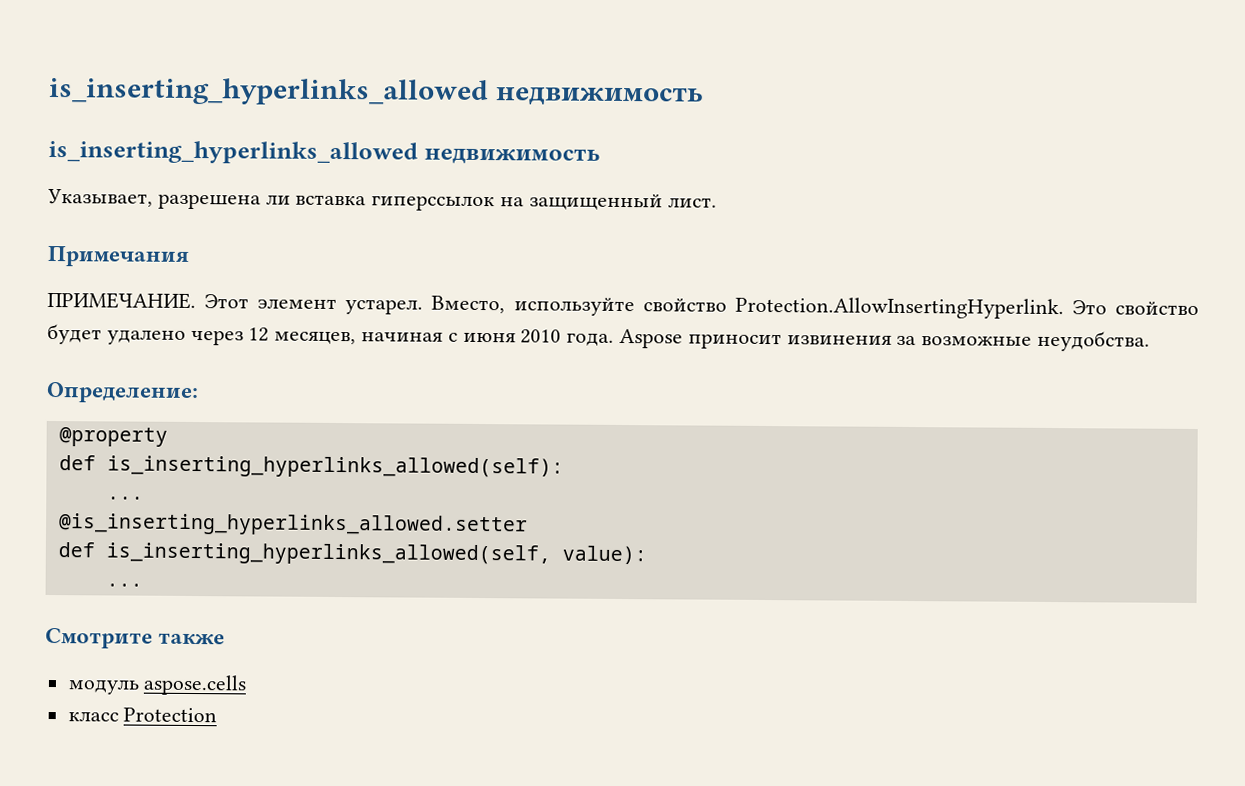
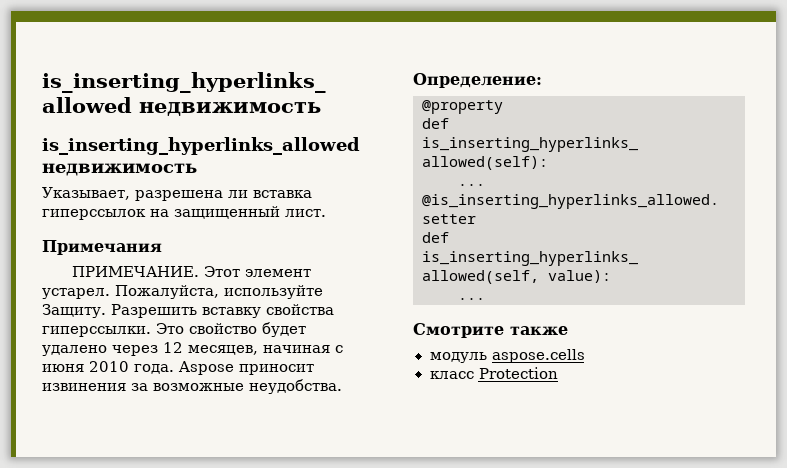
- Вместо, используйте свойство Protection.AllowInsertingHyperlink. Это свойство будет удалено через 12 месяцев, начиная с июня 2010 года.
+ Пожалуйста, используйте Защиту. Разрешить вставку свойства гиперссылки. Это свойство будет удалено через 12 месяцев, начиная с июня 2010 года.

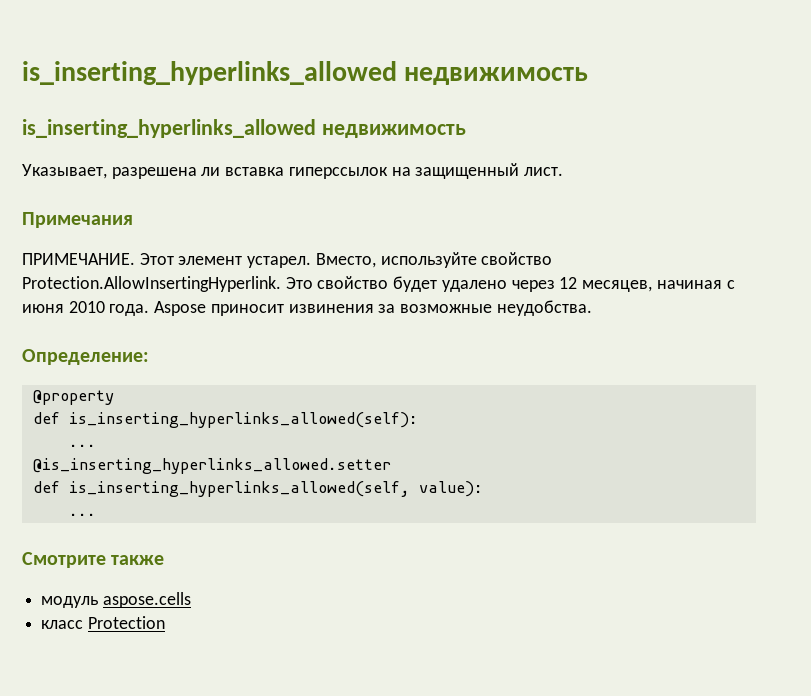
- Пожалуйста, используйте Защиту. Разрешить вставку свойства гиперссылки. Это свойство будет удалено через 12 месяцев, начиная с июня 2010 года.
+ Вместо, используйте свойство Protection.AllowInsertingHyperlink. Это свойство будет удалено через 12 месяцев, начиная с июня 2010 года.

